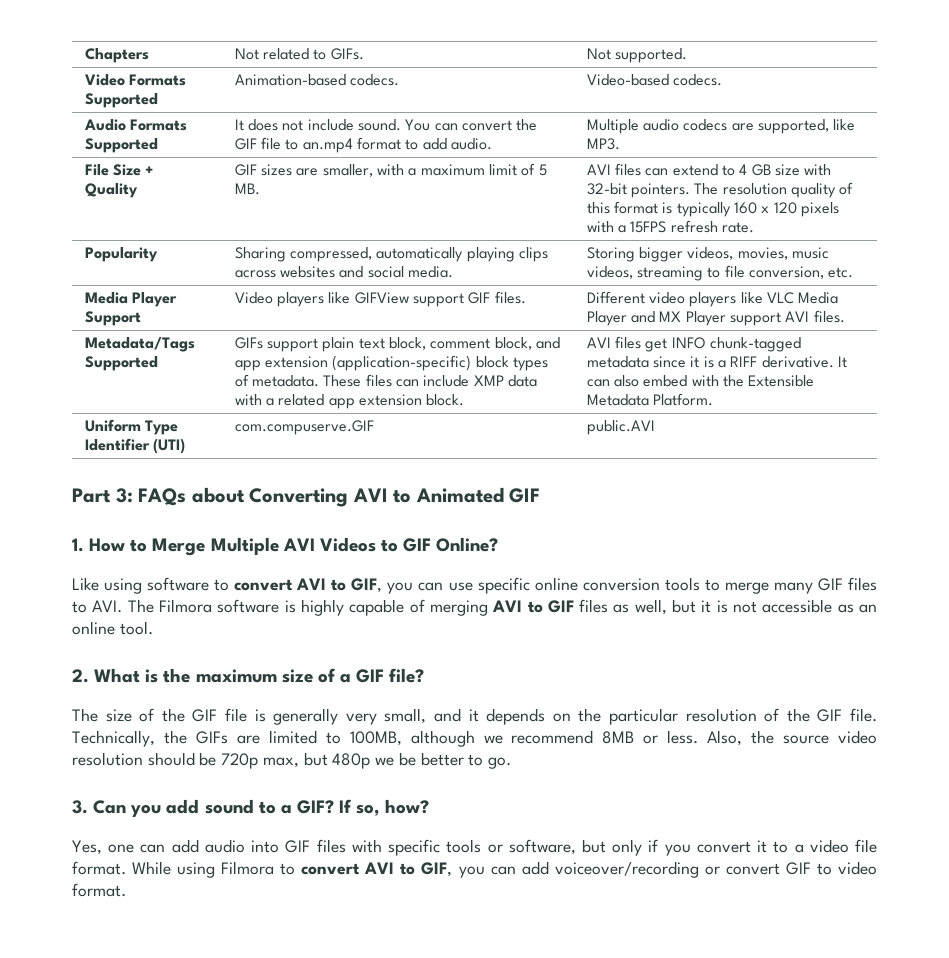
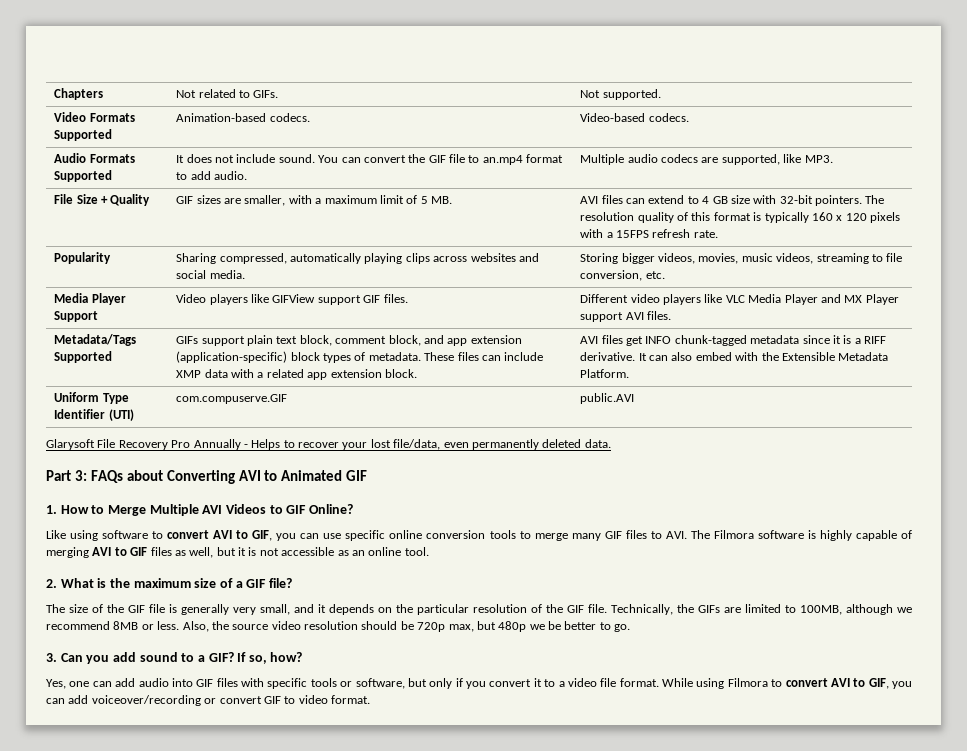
+ Glarysoft File Recovery Pro Annually - Helps to recover your lost file/data, even permanently deleted data.

